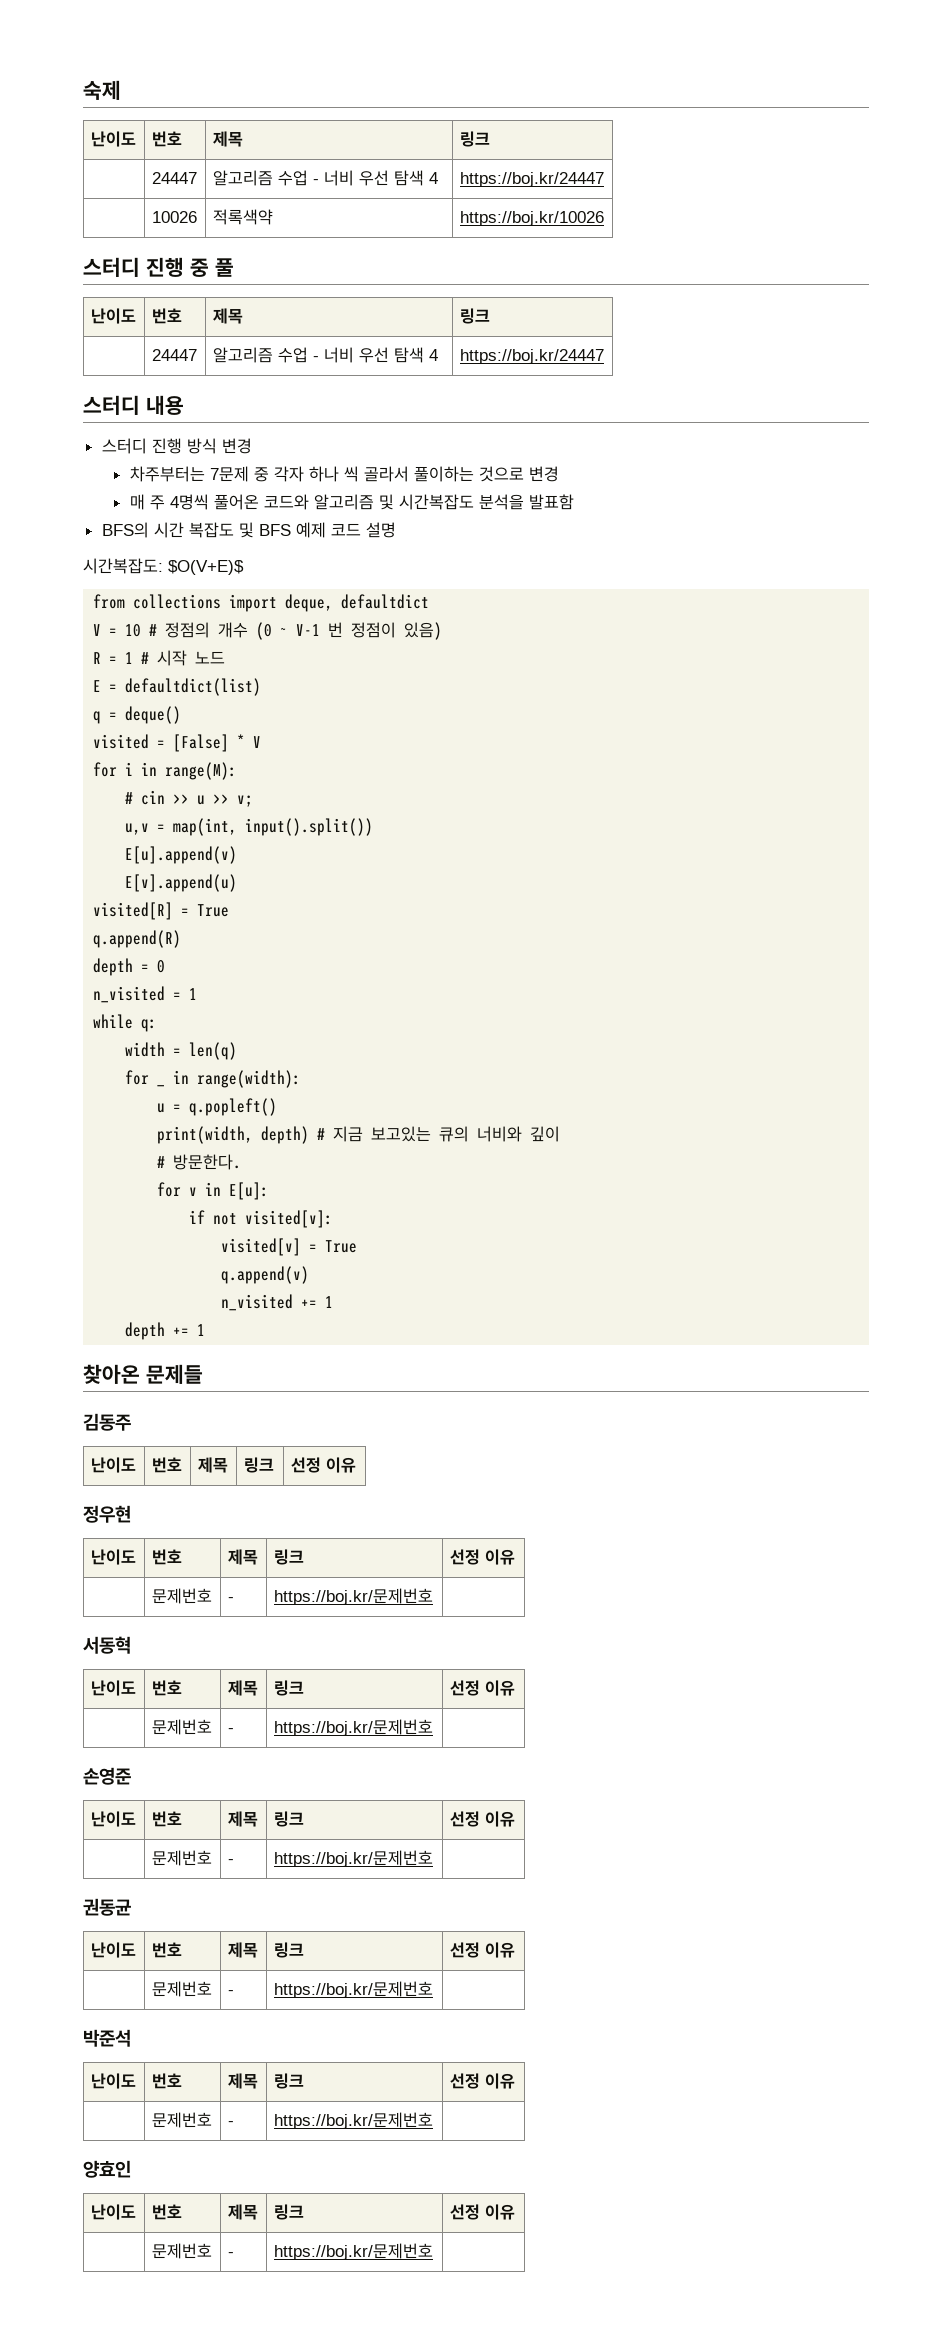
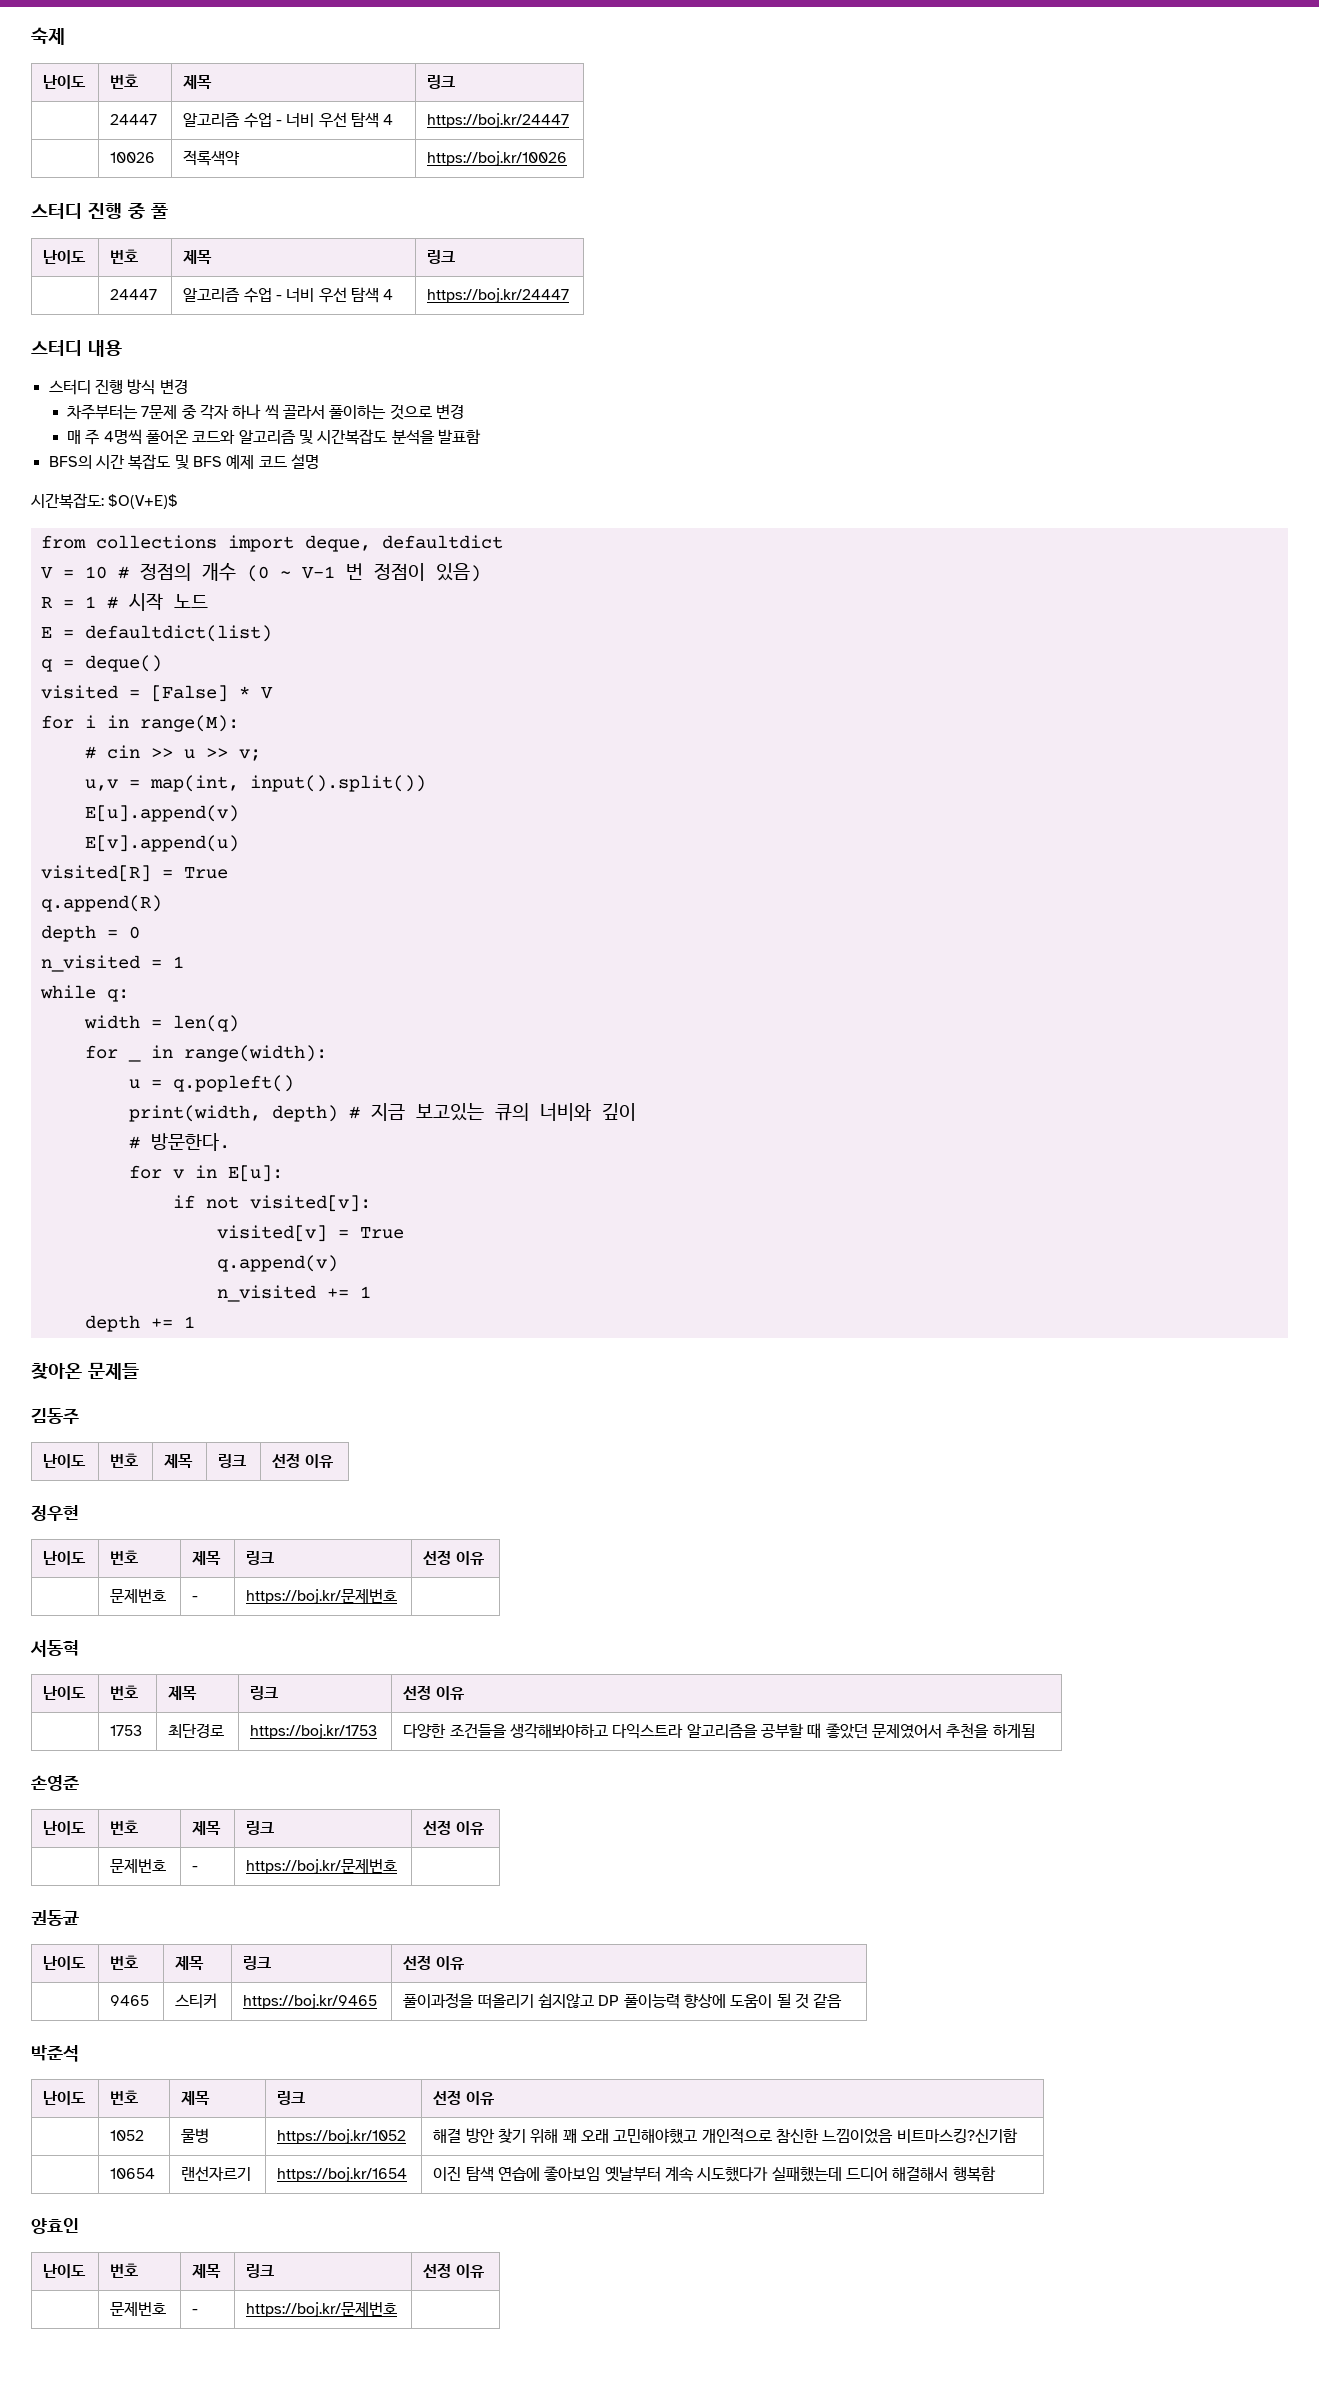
  서동혁
  난이도 | 번호 | 제목 | 링크 | 선정 이유
- | 문제번호 | - | https://boj.kr/문제번호 |
+ | 1753 | 최단경로 | https://boj.kr/1753 | 다양한 조건들을 생각해봐야하고 다익스트라 알고리즘을 공부할 때 좋았던 문제였어서 추천을 하게됨
  권동균
  난이도 | 번호 | 제목 | 링크 | 선정 이유
- | 문제번호 | - | https://boj.kr/문제번호 |
+ | 9465 | 스티커 | https://boj.kr/9465 | 풀이과정을 떠올리기 쉽지않고 DP 풀이능력 향상에 도움이 될 것 같음
  박준석
  난이도 | 번호 | 제목 | 링크 | 선정 이유
- | 문제번호 | - | https://boj.kr/문제번호 |
+ | 1052 | 물병 | https://boj.kr/1052 | 해결 방안 찾기 위해 꽤 오래 고민해야했고 개인적으로 참신한 느낌이었음 비트마스킹?신기함
+ | 10654 | 랜선자르기 | https://boj.kr/1654 | 이진 탐색 연습에 좋아보임 옛날부터 계속 시도했다가 실패했는데 드디어 해결해서 행복함

